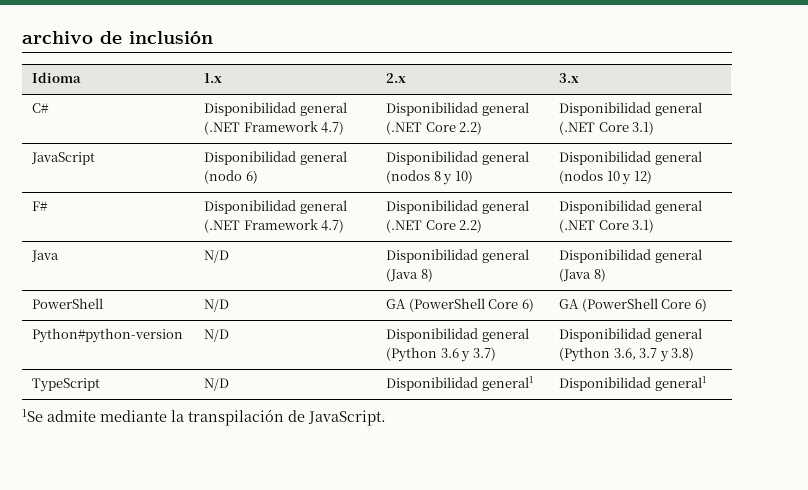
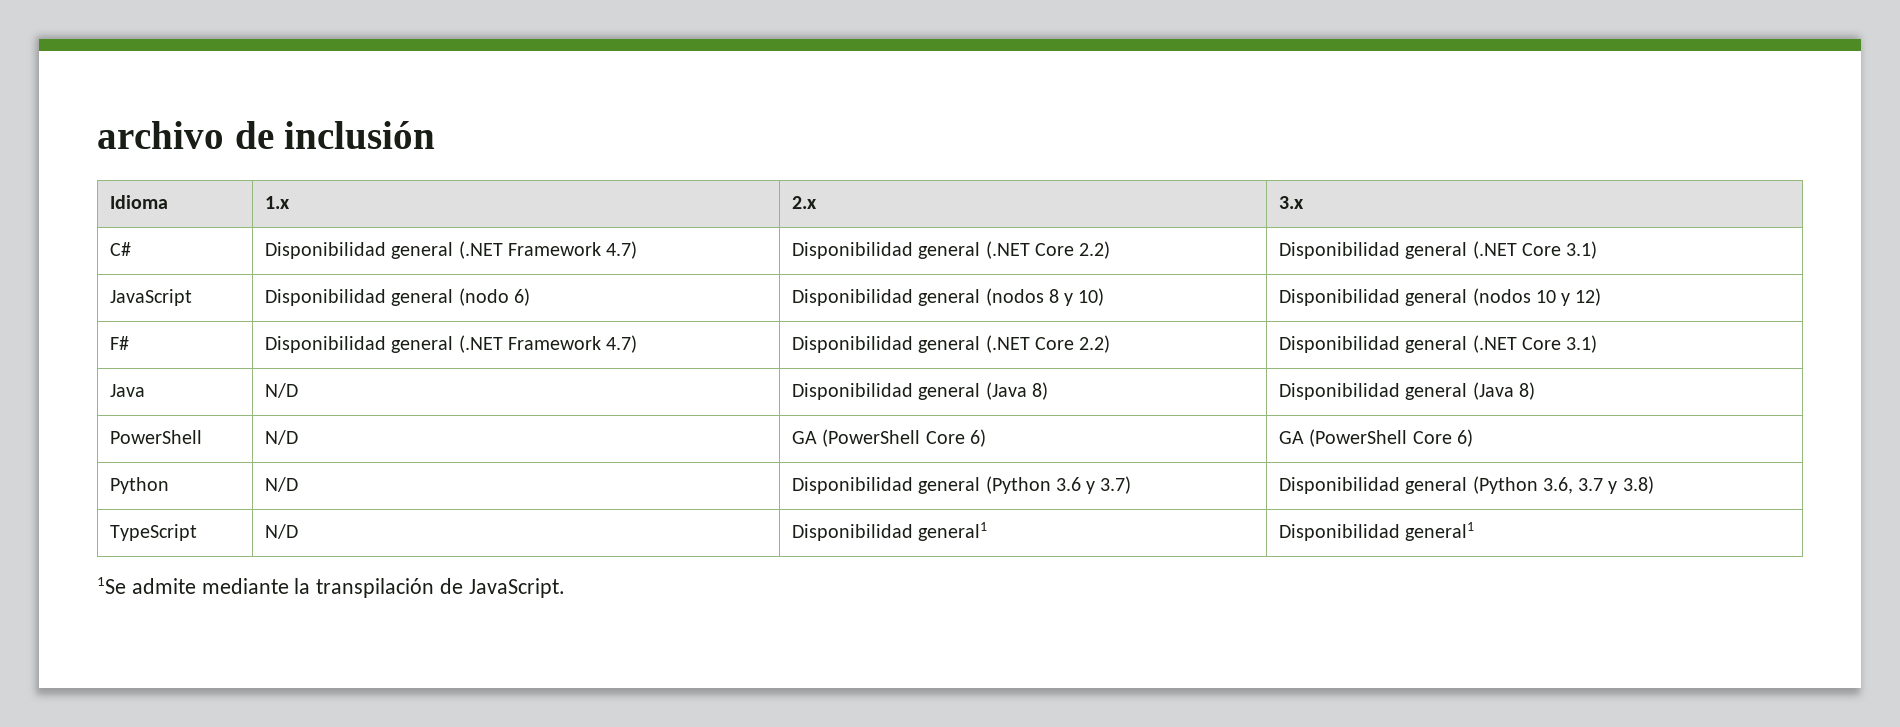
- Python#python-version | N/D | Disponibilidad general (Python 3.6 y 3.7) | Disponibilidad general (Python 3.6, 3.7 y 3.8)
+ Python | N/D | Disponibilidad general (Python 3.6 y 3.7) | Disponibilidad general (Python 3.6, 3.7 y 3.8)

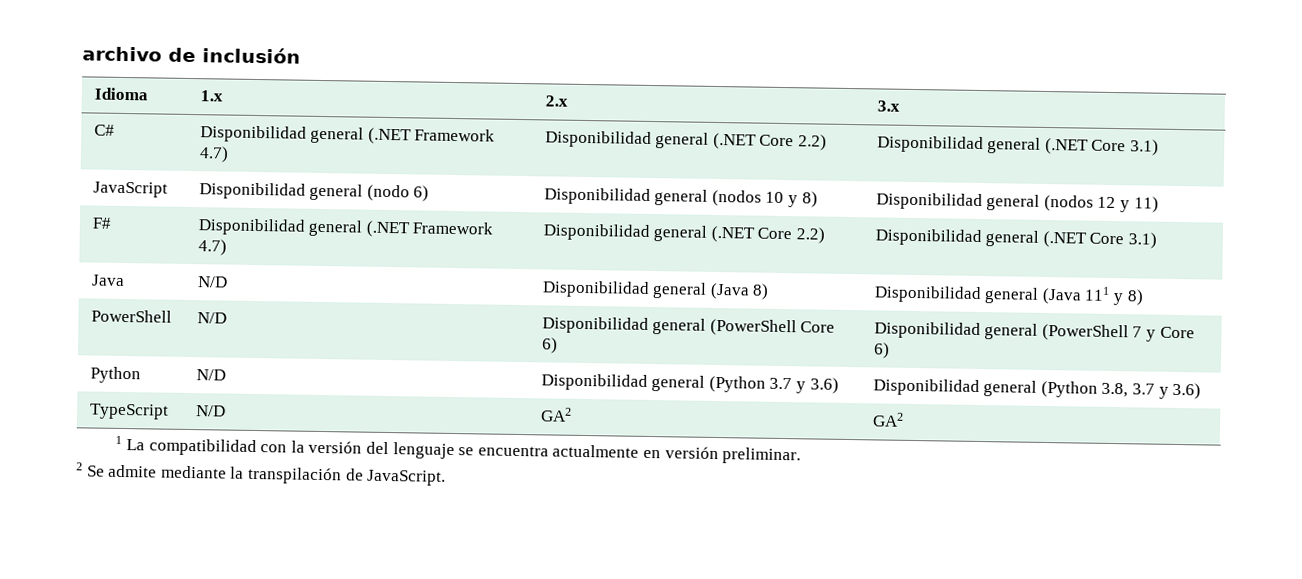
- JavaScript | Disponibilidad general (nodo 6) | Disponibilidad general (nodos 8 y 10) | Disponibilidad general (nodos 10 y 12)
+ JavaScript | Disponibilidad general (nodo 6) | Disponibilidad general (nodos 10 y 8) | Disponibilidad general (nodos 12 y 11)
- Java | N/D | Disponibilidad general (Java 8) | Disponibilidad general (Java 8)
+ Java | N/D | Disponibilidad general (Java 8) | Disponibilidad general (Java 111 y 8)
- PowerShell | N/D | GA (PowerShell Core 6) | GA (PowerShell Core 6)
+ PowerShell | N/D | Disponibilidad general (PowerShell Core 6) | Disponibilidad general (PowerShell 7 y Core 6)
- Python | N/D | Disponibilidad general (Python 3.6 y 3.7) | Disponibilidad general (Python 3.6, 3.7 y 3.8)
+ Python | N/D | Disponibilidad general (Python 3.7 y 3.6) | Disponibilidad general (Python 3.8, 3.7 y 3.6)
- TypeScript | N/D | Disponibilidad general1 | Disponibilidad general1
- 1Se admite mediante la transpilación de JavaScript.
+ TypeScript | N/D | GA2 | GA2
+ 1 La compatibilidad con la versión del lenguaje se encuentra actualmente en versión preliminar.
+ 2 Se admite mediante la transpilación de JavaScript.

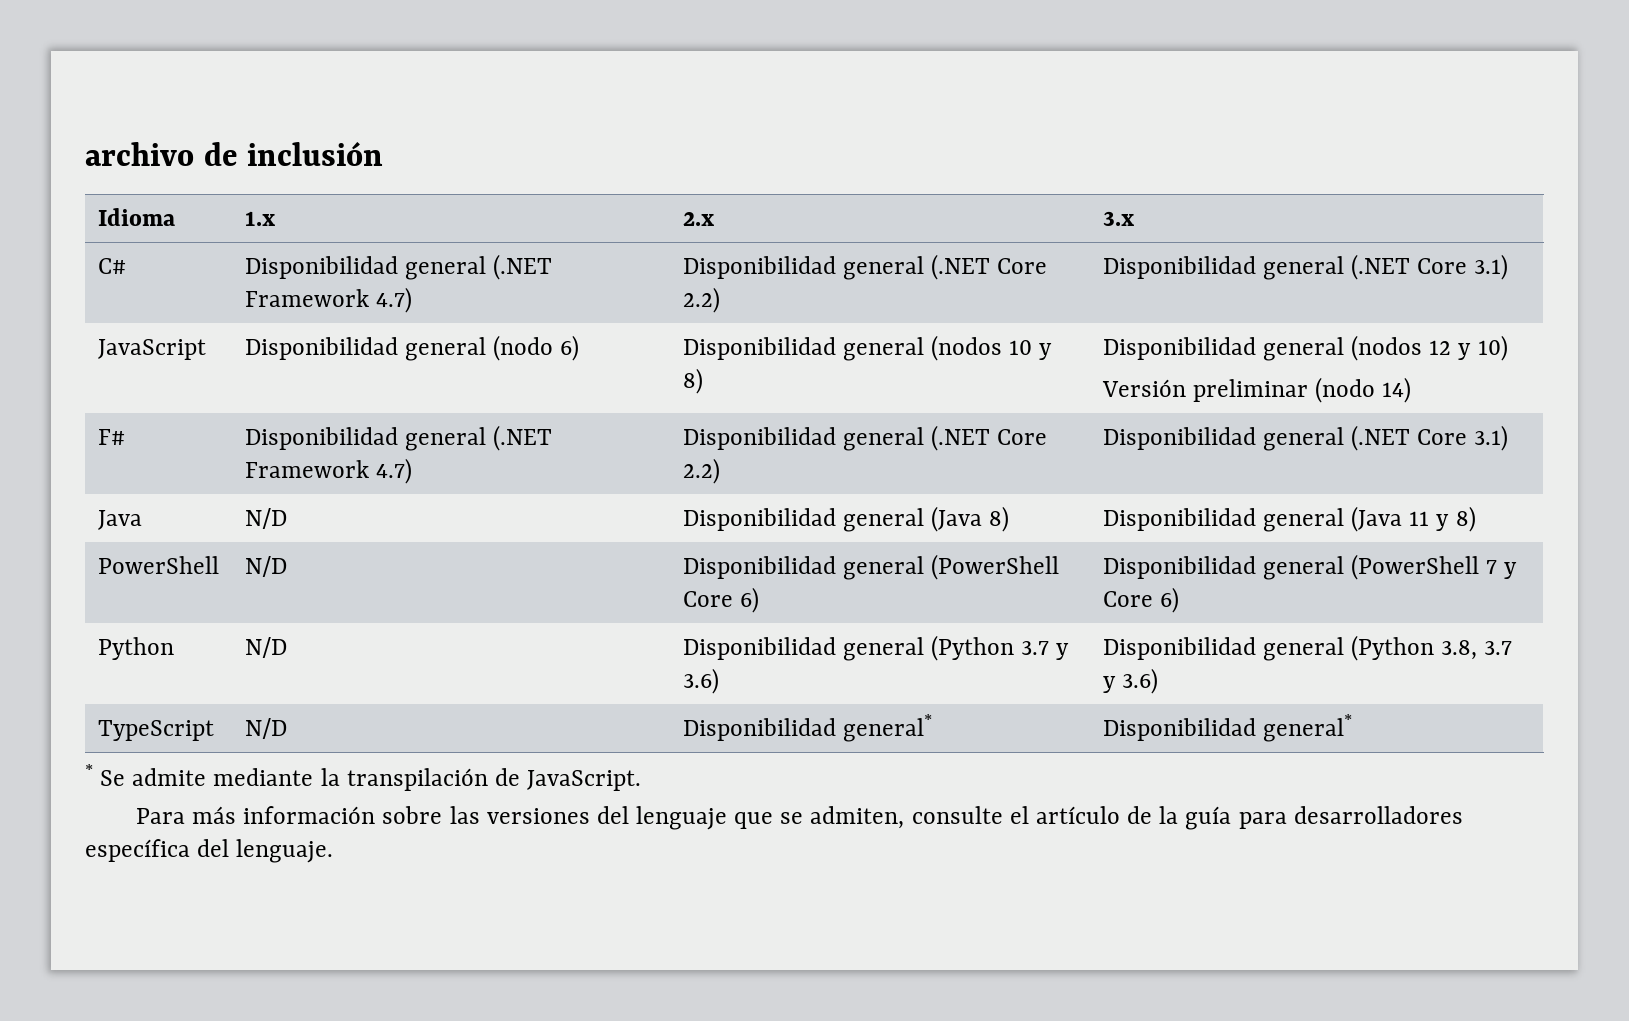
- JavaScript | Disponibilidad general (nodo 6) | Disponibilidad general (nodos 10 y 8) | Disponibilidad general (nodos 12 y 11)
+ JavaScript | Disponibilidad general (nodo 6) | Disponibilidad general (nodos 10 y 8) | Disponibilidad general (nodos 12 y 10)
+ Versión preliminar (nodo 14)
- Java | N/D | Disponibilidad general (Java 8) | Disponibilidad general (Java 111 y 8)
+ Java | N/D | Disponibilidad general (Java 8) | Disponibilidad general (Java 11 y 8)
- TypeScript | N/D | GA2 | GA2
- 1 La compatibilidad con la versión del lenguaje se encuentra actualmente en versión preliminar.
- 2 Se admite mediante la transpilación de JavaScript.
+ TypeScript | N/D | Disponibilidad general* | Disponibilidad general*
+ * Se admite mediante la transpilación de JavaScript.
+ Para más información sobre las versiones del lenguaje que se admiten, consulte el artículo de la guía para desarrolladores específica del lenguaje.

